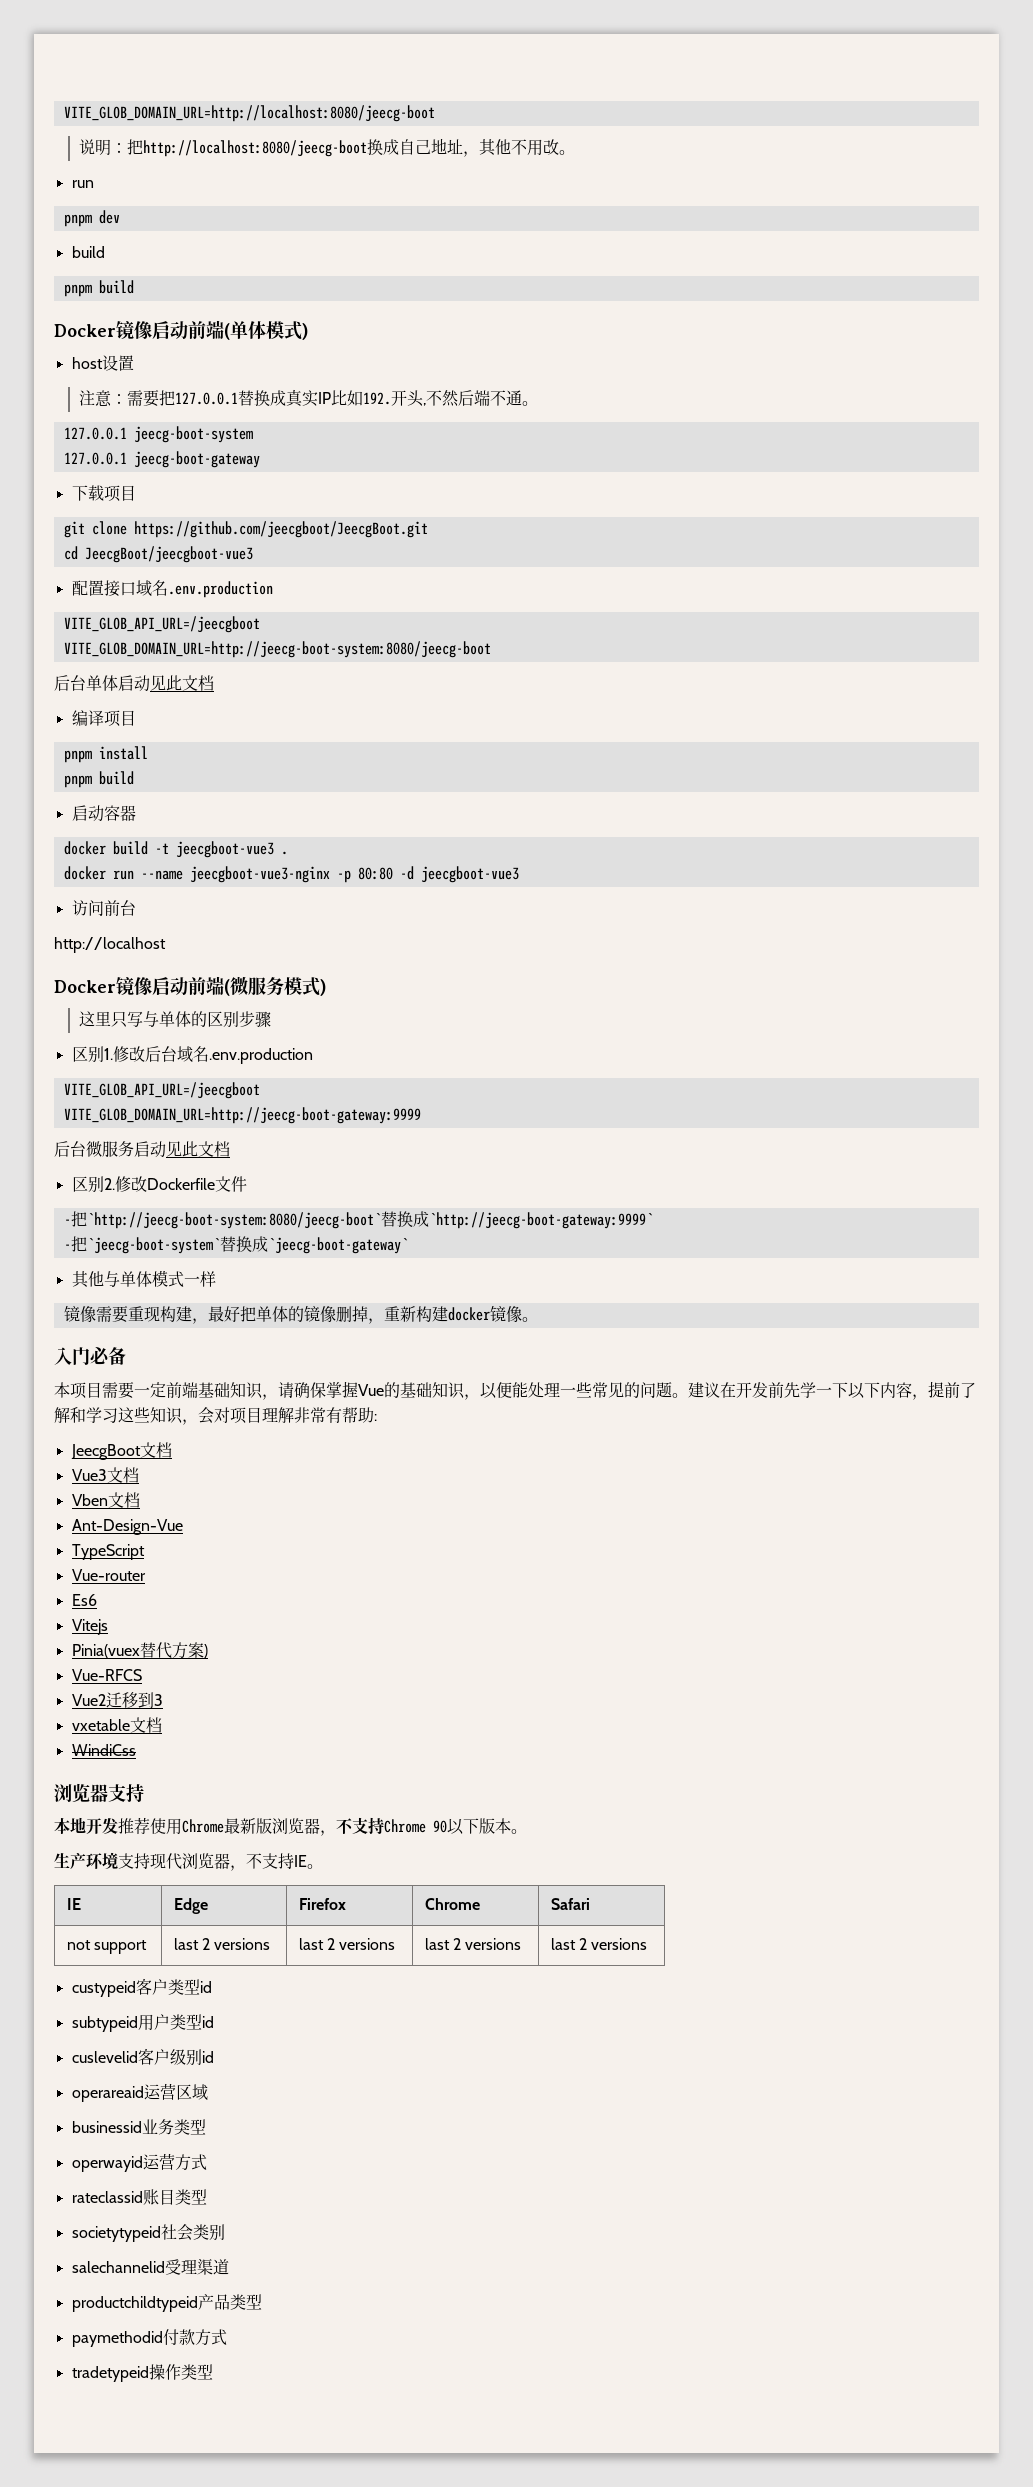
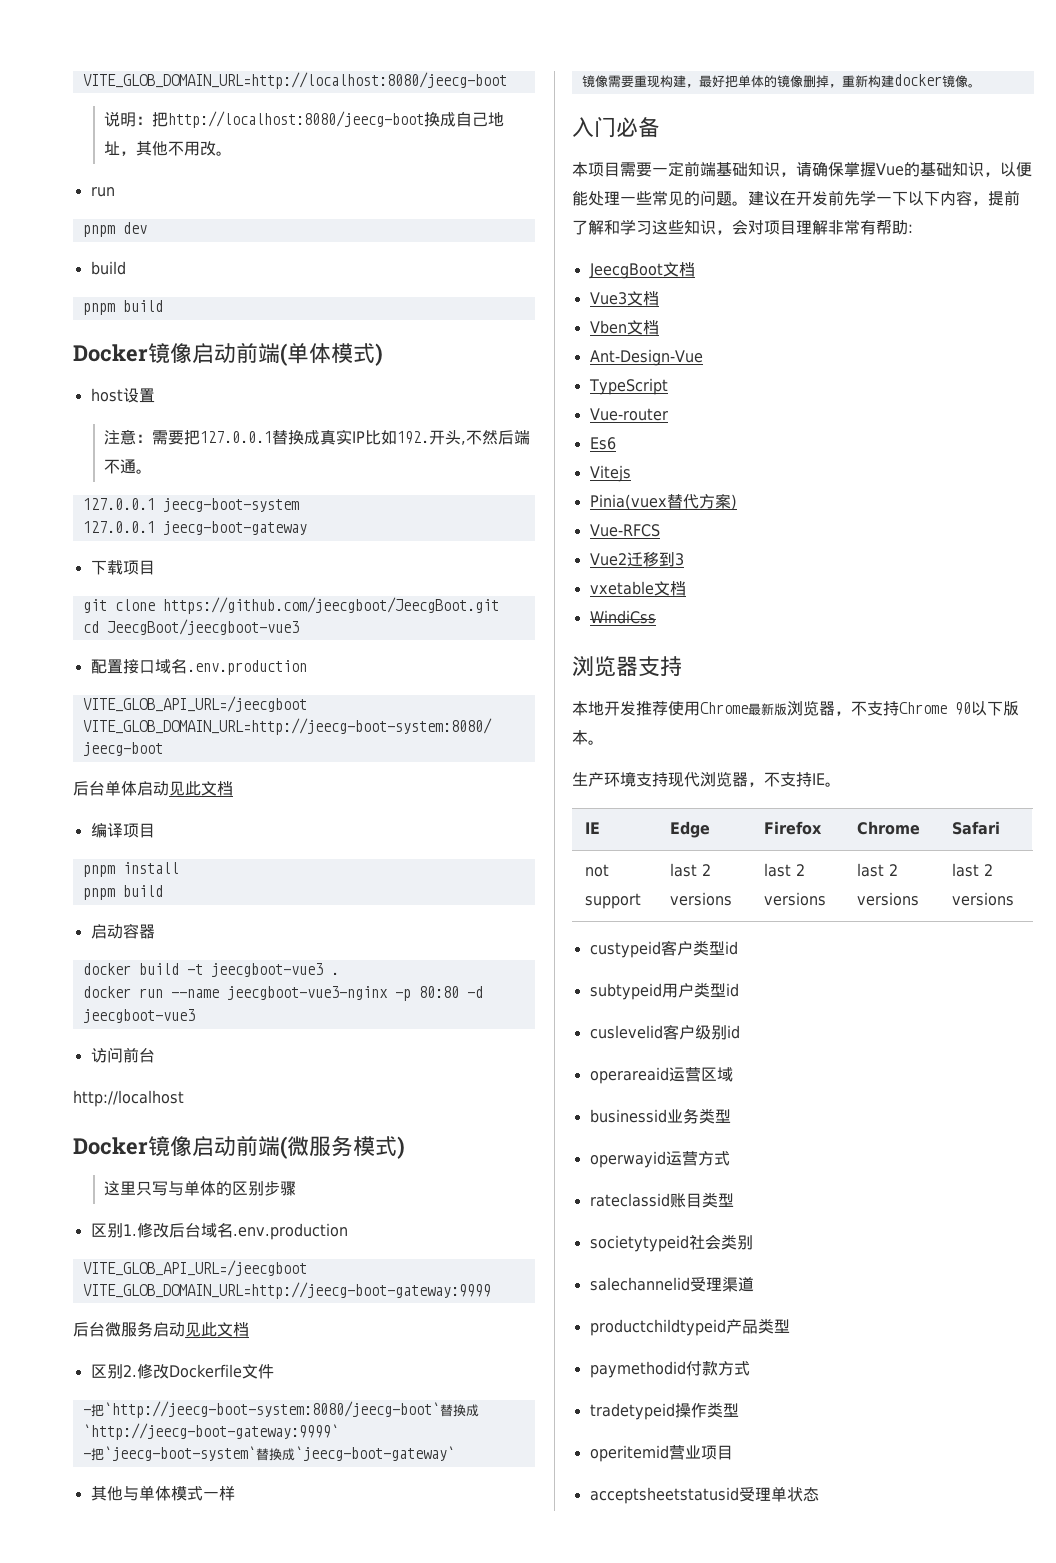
+ operitemid营业项目
+ acceptsheetstatusid受理单状态

